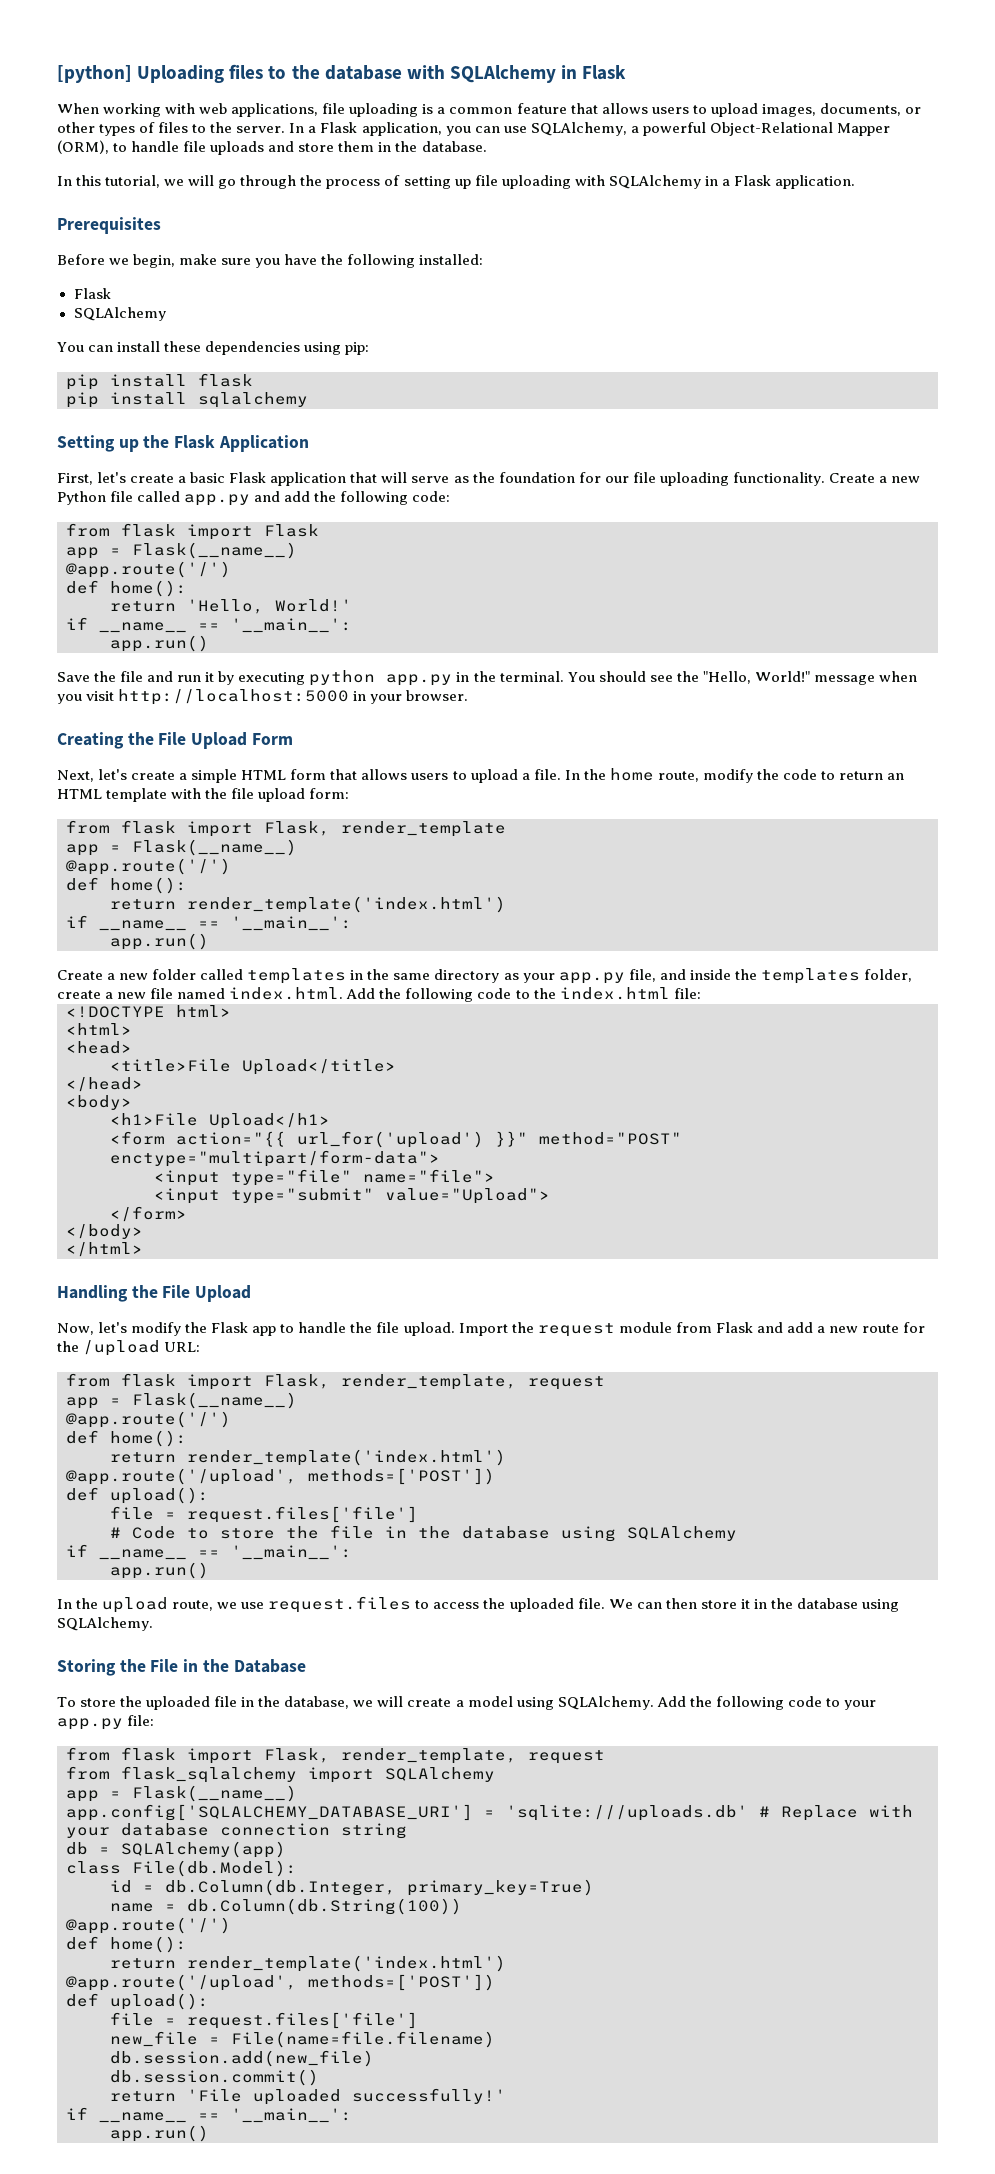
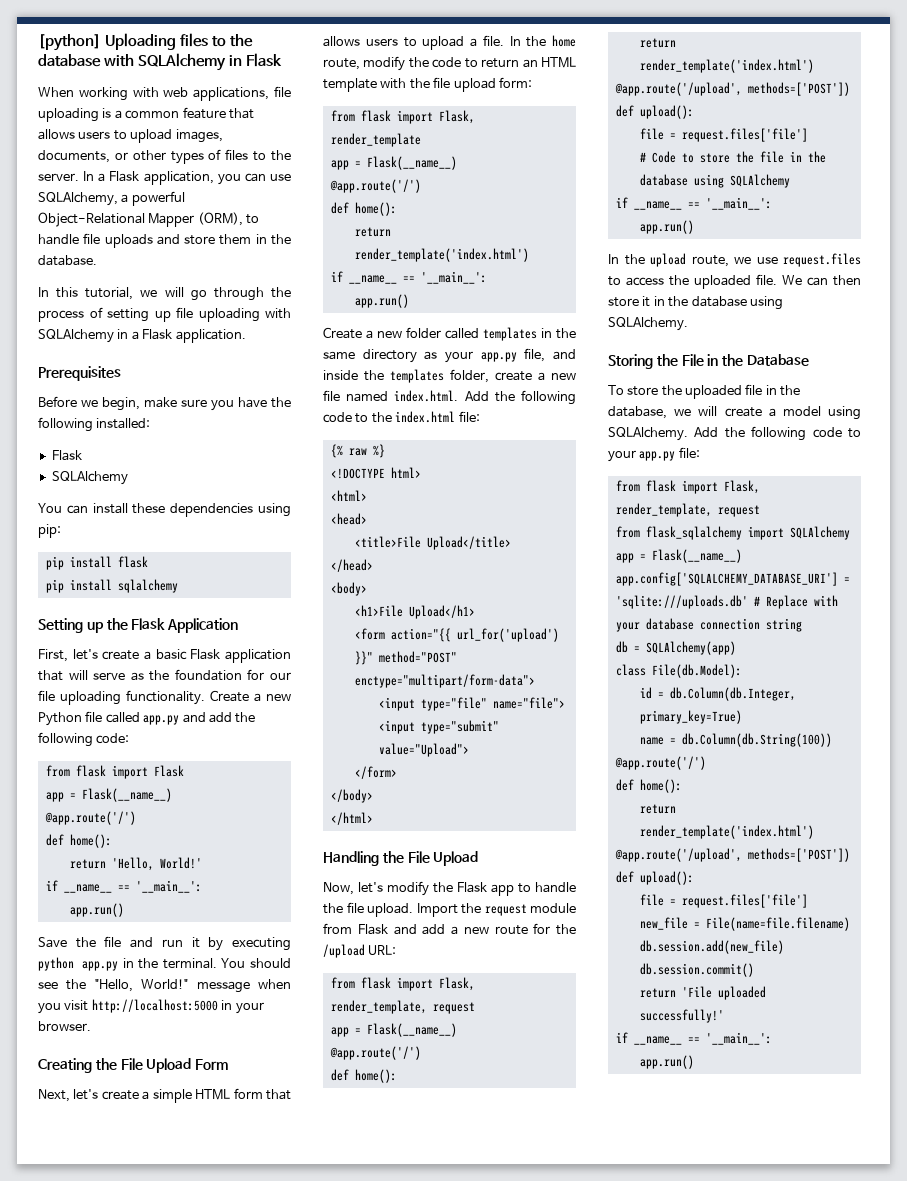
+ {% raw %}

